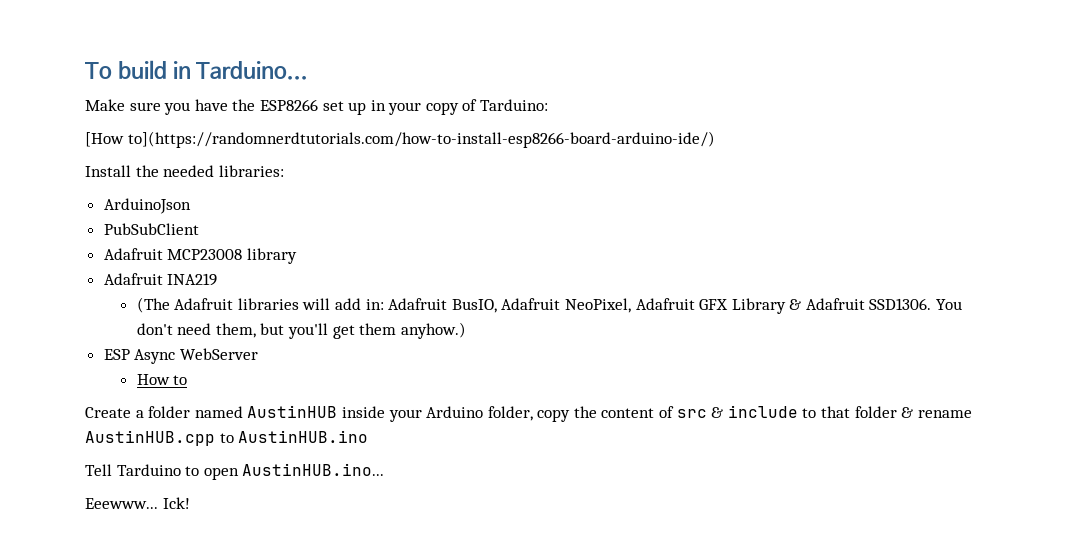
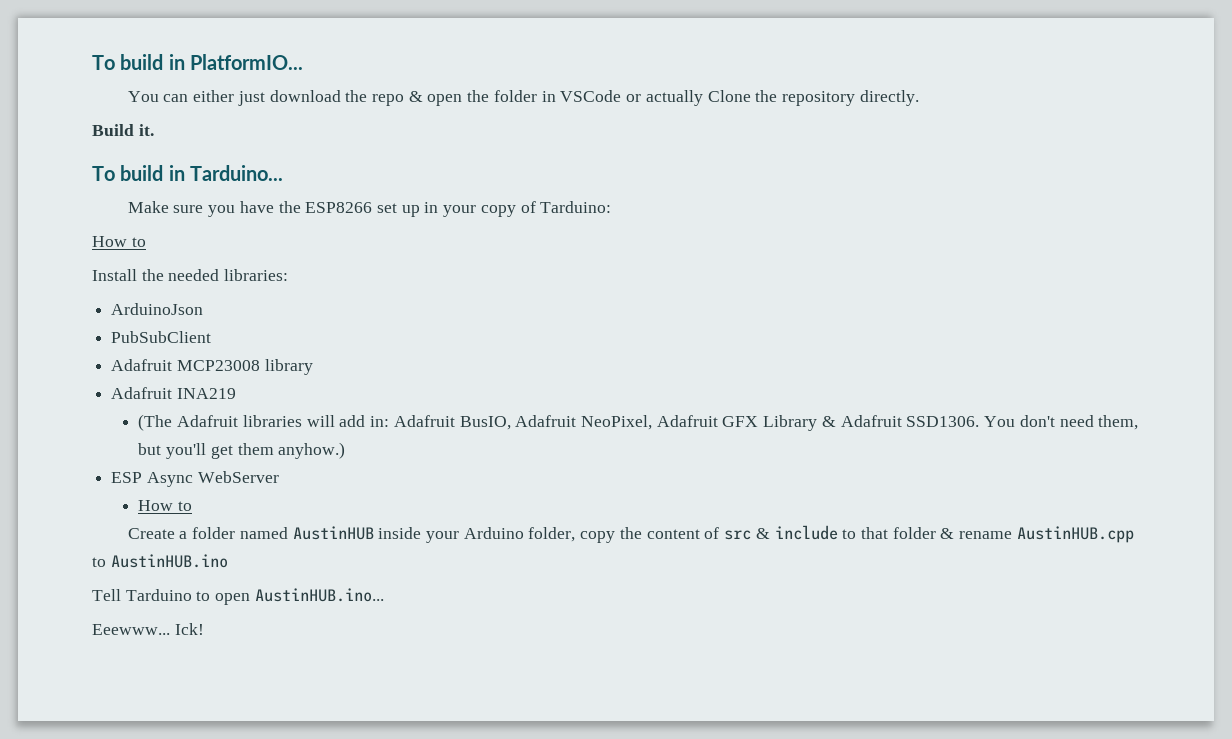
+ To build in PlatformIO...
+ You can either just download the repo & open the folder in VSCode or actually Clone the repository directly.
+ Build it.
  Make sure you have the ESP8266 set up in your copy of Tarduino:
- [How to](https://randomnerdtutorials.com/how-to-install-esp8266-board-arduino-ide/)
+ How to

